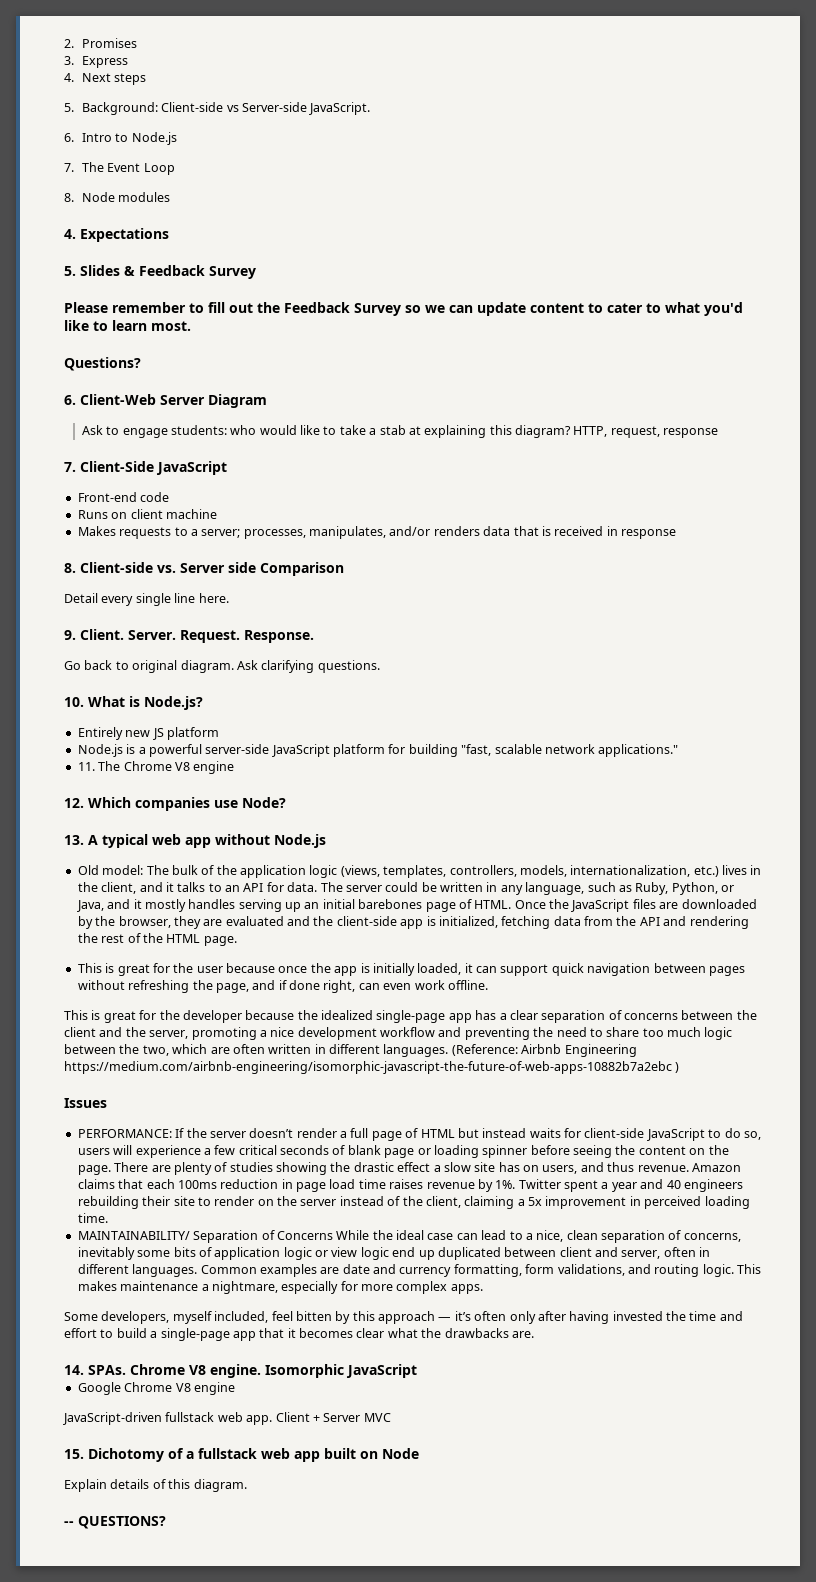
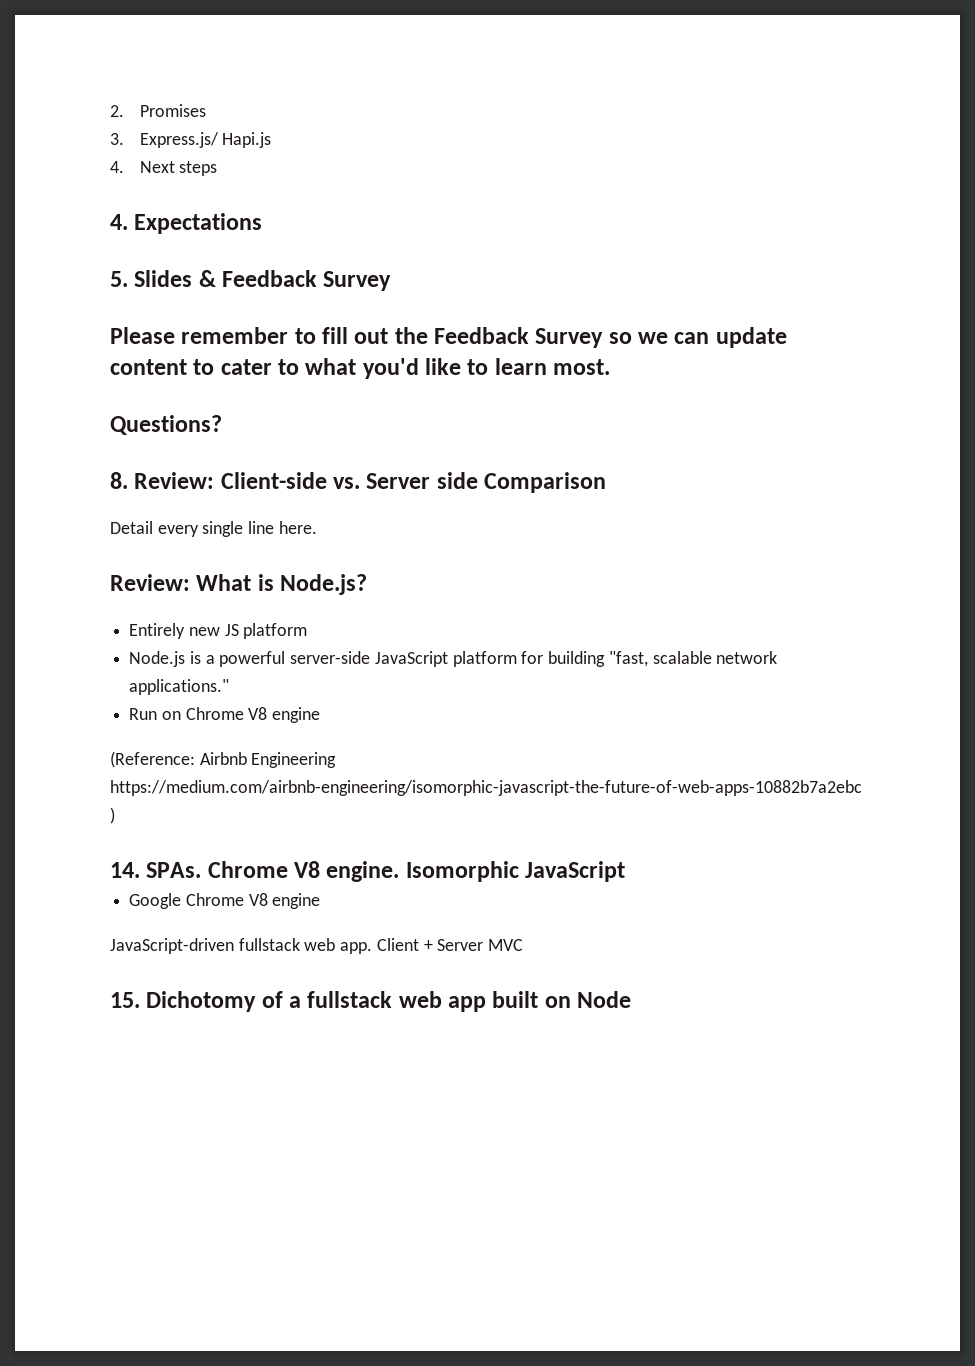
- 3. Express
+ 3. Express.js/ Hapi.js
- 5. Background: Client-side vs Server-side JavaScript.
- 6. Intro to Node.js
- 7. The Event Loop
- 8. Node modules
- 6. Client-Web Server Diagram
- Ask to engage students: who would like to take a stab at explaining this diagram? HTTP, request, response
- 7. Client-Side JavaScript
- Front-end code
- Runs on client machine
- Makes requests to a server; processes, manipulates, and/or renders data that is received in response
- 8. Client-side vs. Server side Comparison
+ 8. Review: Client-side vs. Server side Comparison
- 9. Client. Server. Request. Response.
- Go back to original diagram. Ask clarifying questions.
- 10. What is Node.js?
+ Review: What is Node.js?
- 11. The Chrome V8 engine
- 12. Which companies use Node?
- 13. A typical web app without Node.js
- Old model: The bulk of the application logic (views, templates, controllers, models, internationalization, etc.) lives in the client, and it talks to an API for data. The server could be written in any language, such as Ruby, Python, or Java, and it mostly handles serving up an initial barebones page of HTML. Once the JavaScript files are downloaded by the browser, they are evaluated and the client-side app is initialized, fetching data from the API and rendering the rest of the HTML page.
- This is great for the user because once the app is initially loaded, it can support quick navigation between pages without refreshing the page, and if done right, can even work offline.
- This is great for the developer because the idealized single-page app has a clear separation of concerns between the client and the server, promoting a nice development workflow and preventing the need to share too much logic between the two, which are often written in different languages. (Reference: Airbnb Engineering https://medium.com/airbnb-engineering/isomorphic-javascript-the-future-of-web-apps-10882b7a2ebc )
+ Run on Chrome V8 engine
+ (Reference: Airbnb Engineering https://medium.com/airbnb-engineering/isomorphic-javascript-the-future-of-web-apps-10882b7a2ebc )
- Issues
- PERFORMANCE: If the server doesn’t render a full page of HTML but instead waits for client-side JavaScript to do so, users will experience a few critical seconds of blank page or loading spinner before seeing the content on the page. There are plenty of studies showing the drastic effect a slow site has on users, and thus revenue. Amazon claims that each 100ms reduction in page load time raises revenue by 1%. Twitter spent a year and 40 engineers rebuilding their site to render on the server instead of the client, claiming a 5x improvement in perceived loading time.
- MAINTAINABILITY/ Separation of Concerns While the ideal case can lead to a nice, clean separation of concerns, inevitably some bits of application logic or view logic end up duplicated between client and server, often in different languages. Common examples are date and currency formatting, form validations, and routing logic. This makes maintenance a nightmare, especially for more complex apps.
- Some developers, myself included, feel bitten by this approach — it’s often only after having invested the time and effort to build a single-page app that it becomes clear what the drawbacks are.
- Explain details of this diagram.
- -- QUESTIONS?

